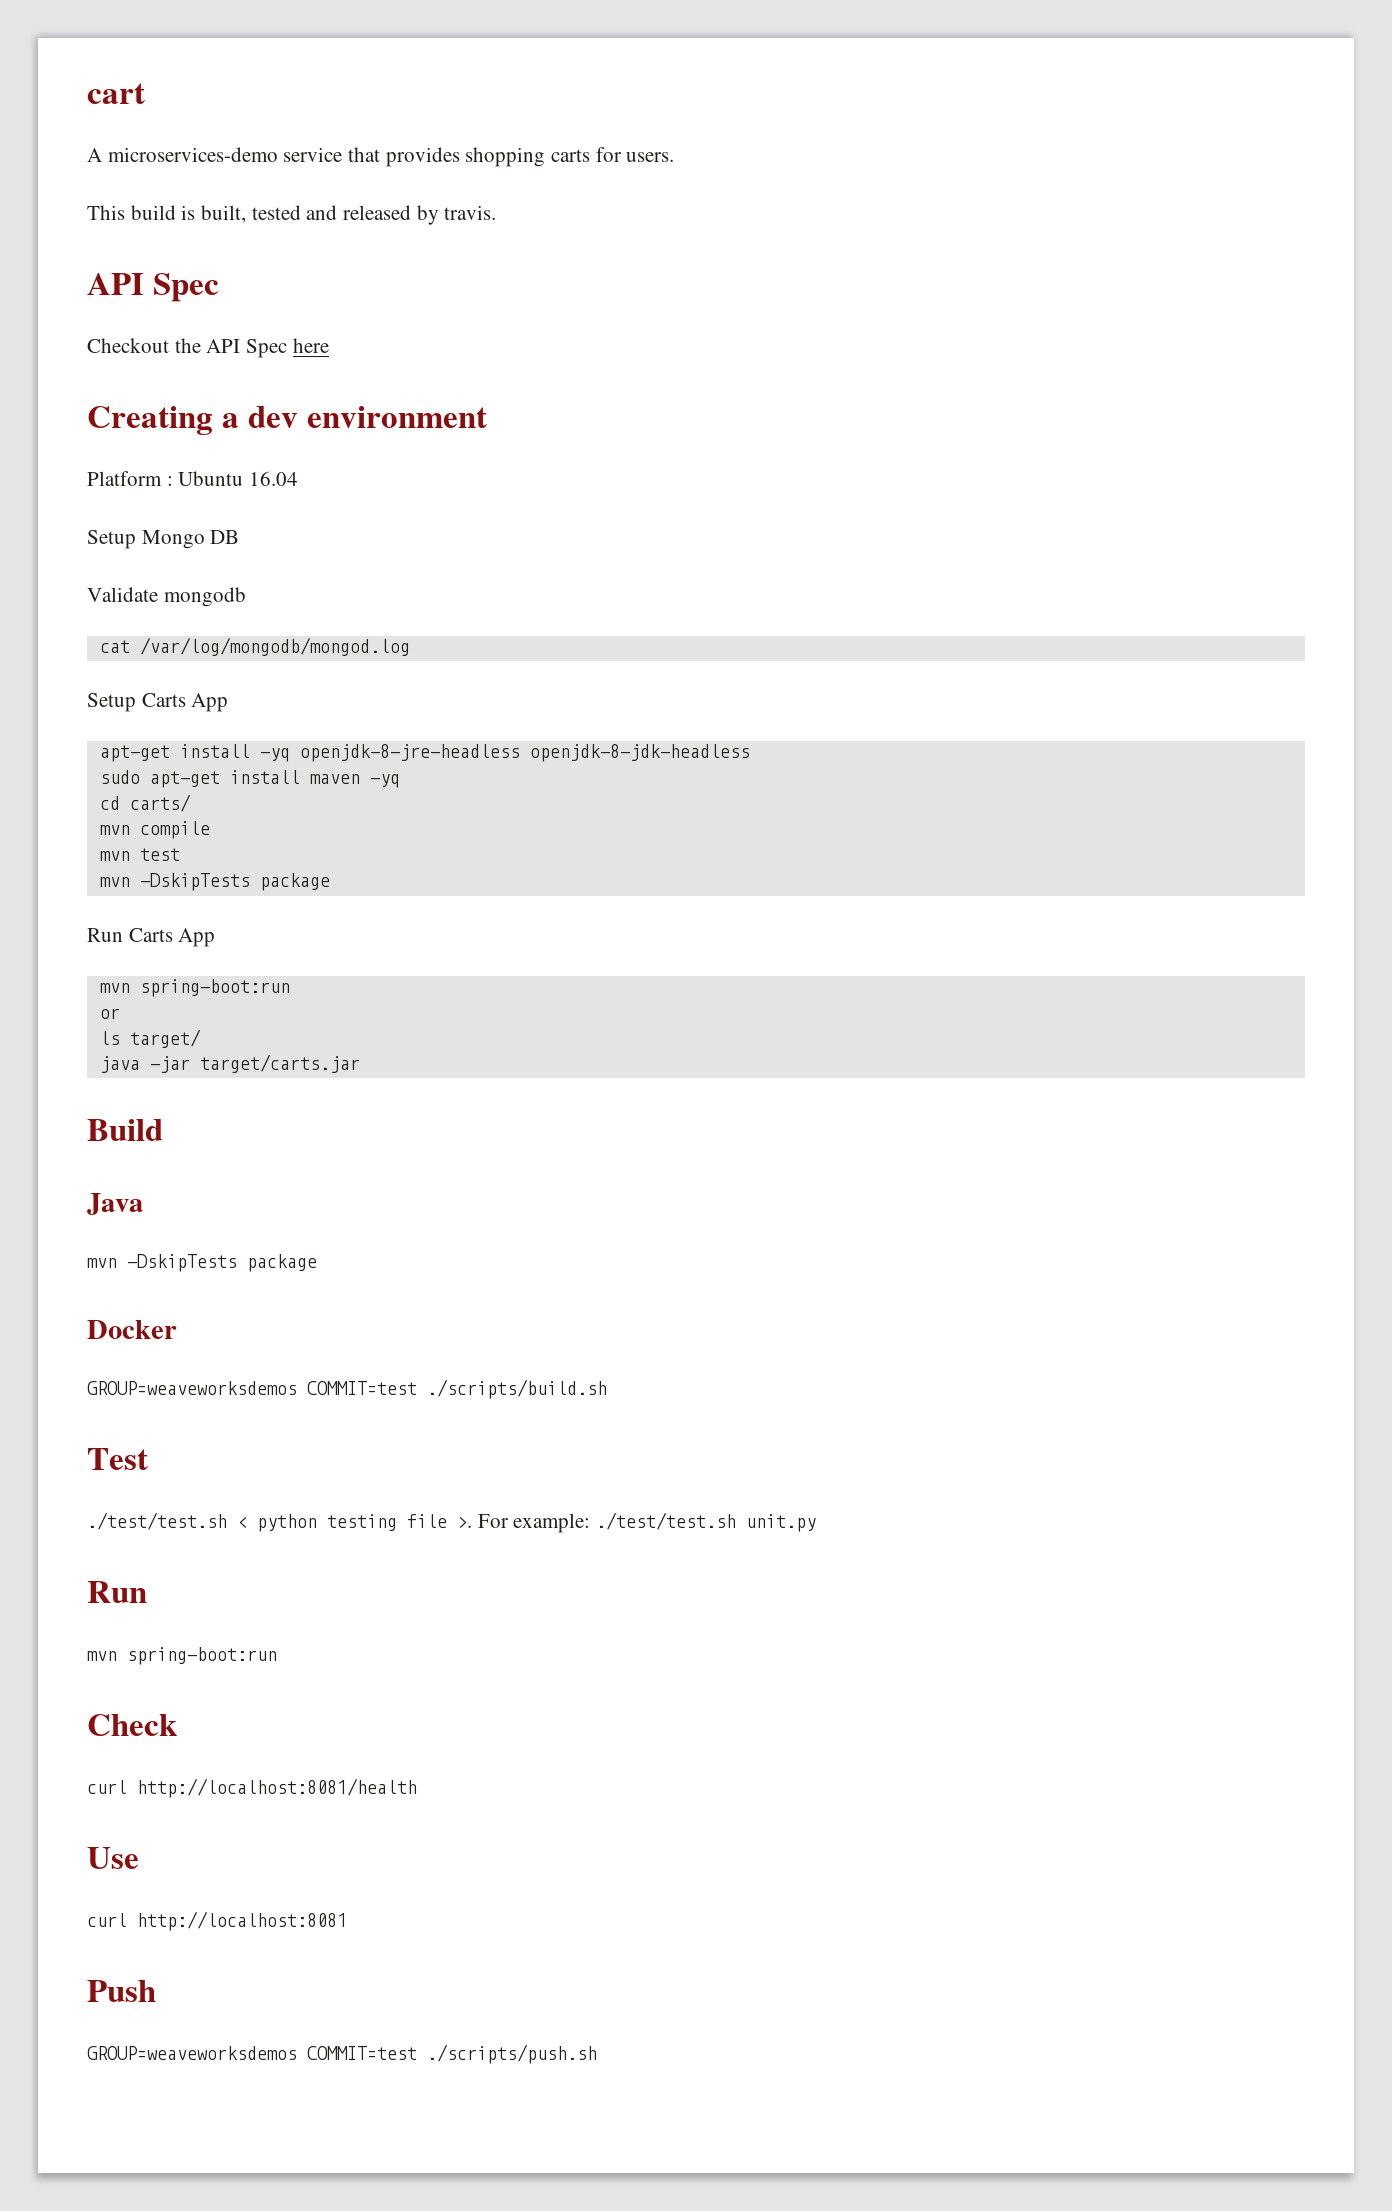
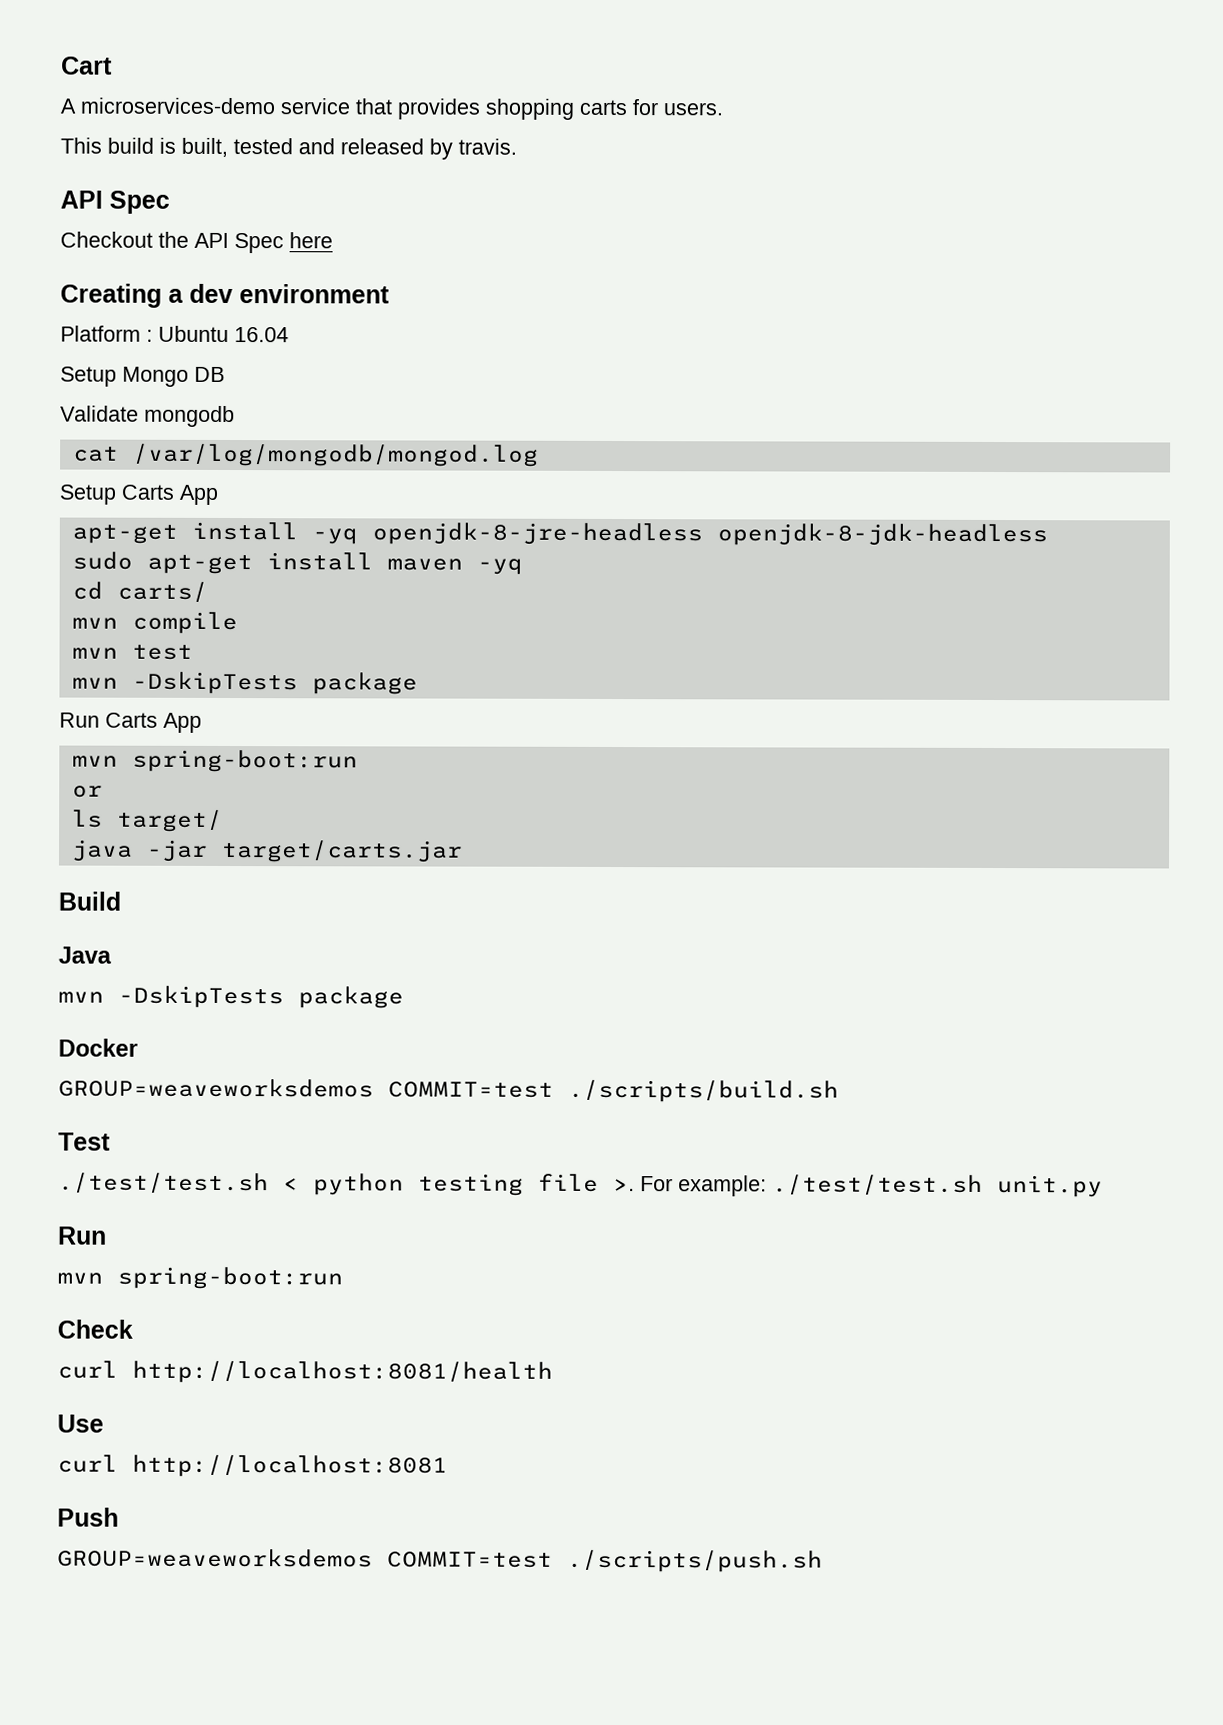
- cart
+ Cart

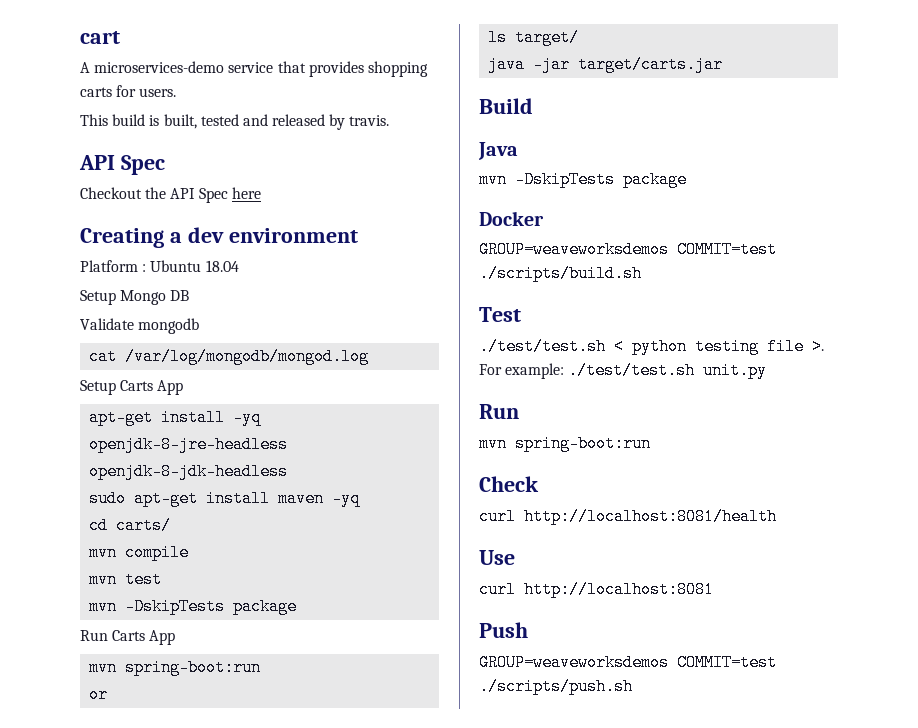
- Cart
+ cart
- Platform : Ubuntu 16.04
+ Platform : Ubuntu 18.04

